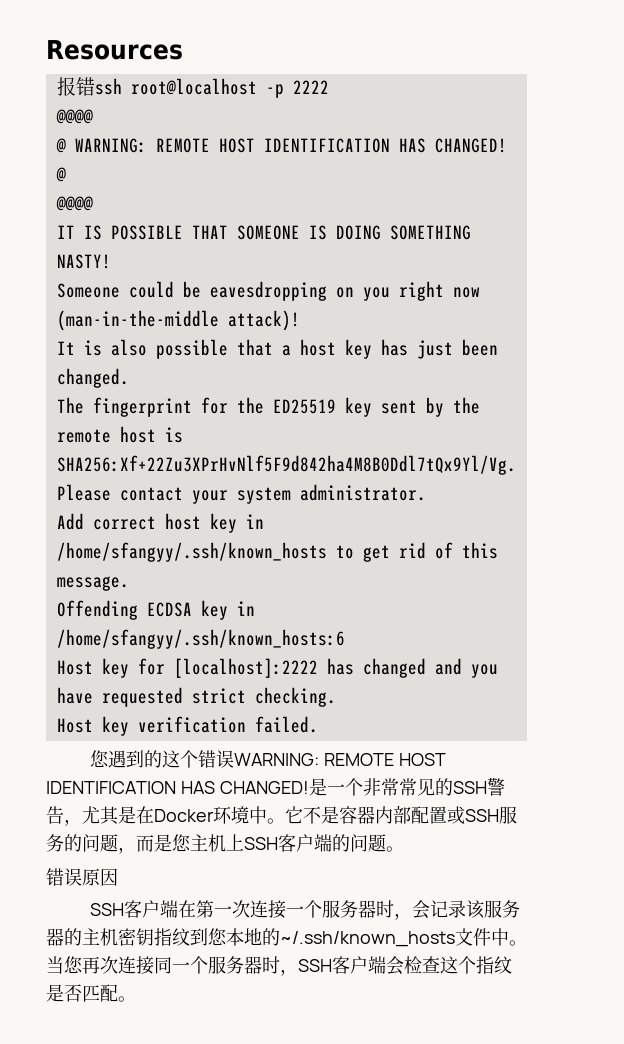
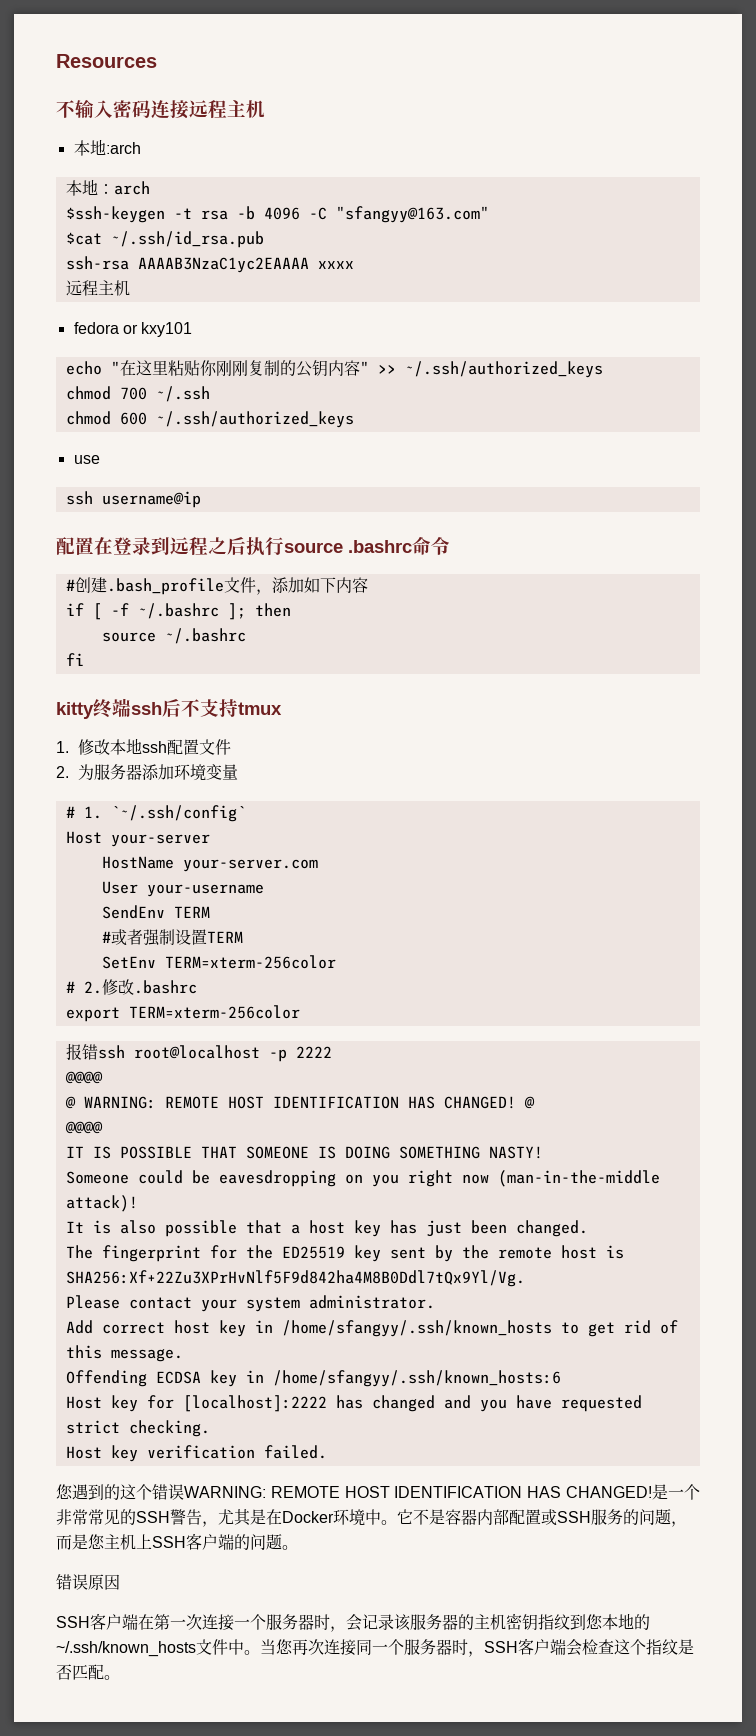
+ 不输入密码连接远程主机
+ 本地:arch
+ 本地：arch
+ $ssh-keygen -t rsa -b 4096 -C "sfangyy@163.com"
+ $cat ~/.ssh/id_rsa.pub
+ ssh-rsa AAAAB3NzaC1yc2EAAAA xxxx
+ 远程主机
+ fedora or kxy101
+ echo "在这里粘贴你刚刚复制的公钥内容" >> ~/.ssh/authorized_keys
+ chmod 700 ~/.ssh
+ chmod 600 ~/.ssh/authorized_keys
+ use
+ ssh username@ip
+ 配置在登录到远程之后执行source .bashrc命令
+ #创建.bash_profile文件，添加如下内容
+ if [ -f ~/.bashrc ]; then
+ source ~/.bashrc
+ fi
+ kitty终端ssh后不支持tmux
+ 1.修改本地ssh配置文件
+ 2.为服务器添加环境变量
+ # 1. `~/.ssh/config`
+ Host your-server
+ HostName your-server.com
+ User your-username
+ SendEnv TERM
+ #或者强制设置TERM
+ SetEnv TERM=xterm-256color
+ # 2.修改.bashrc
+ export TERM=xterm-256color

